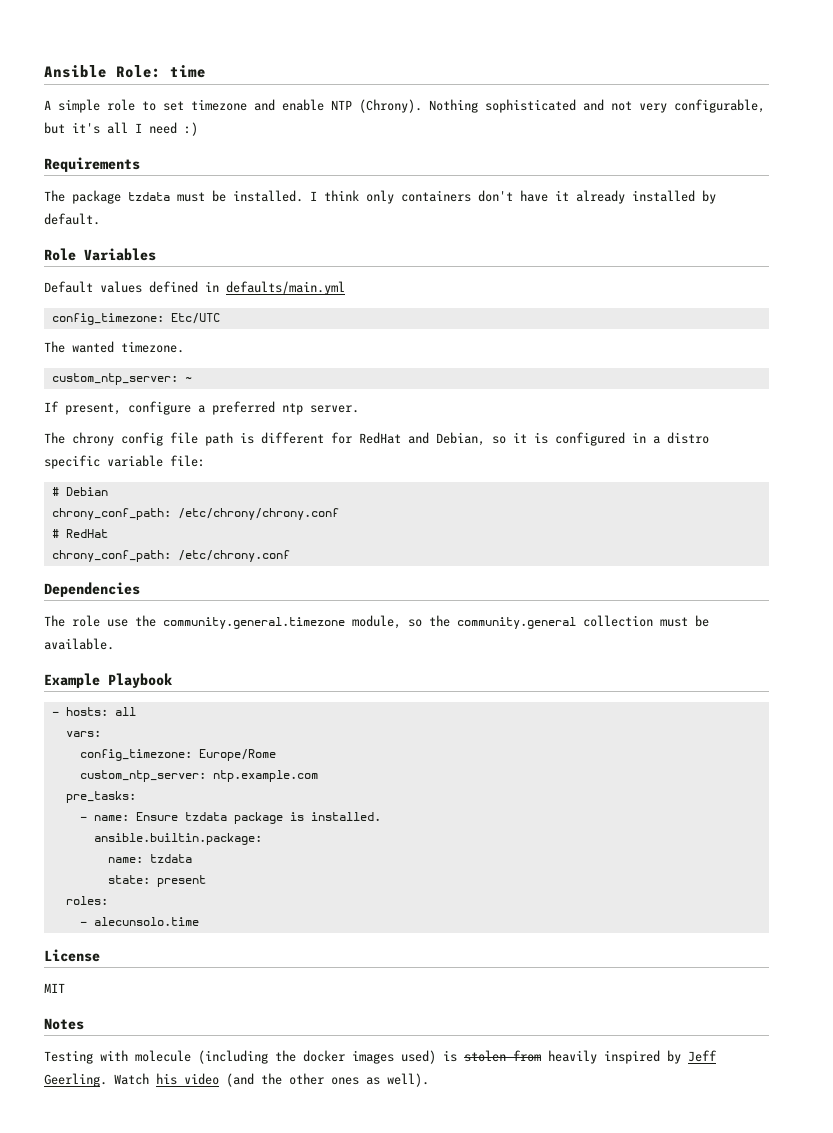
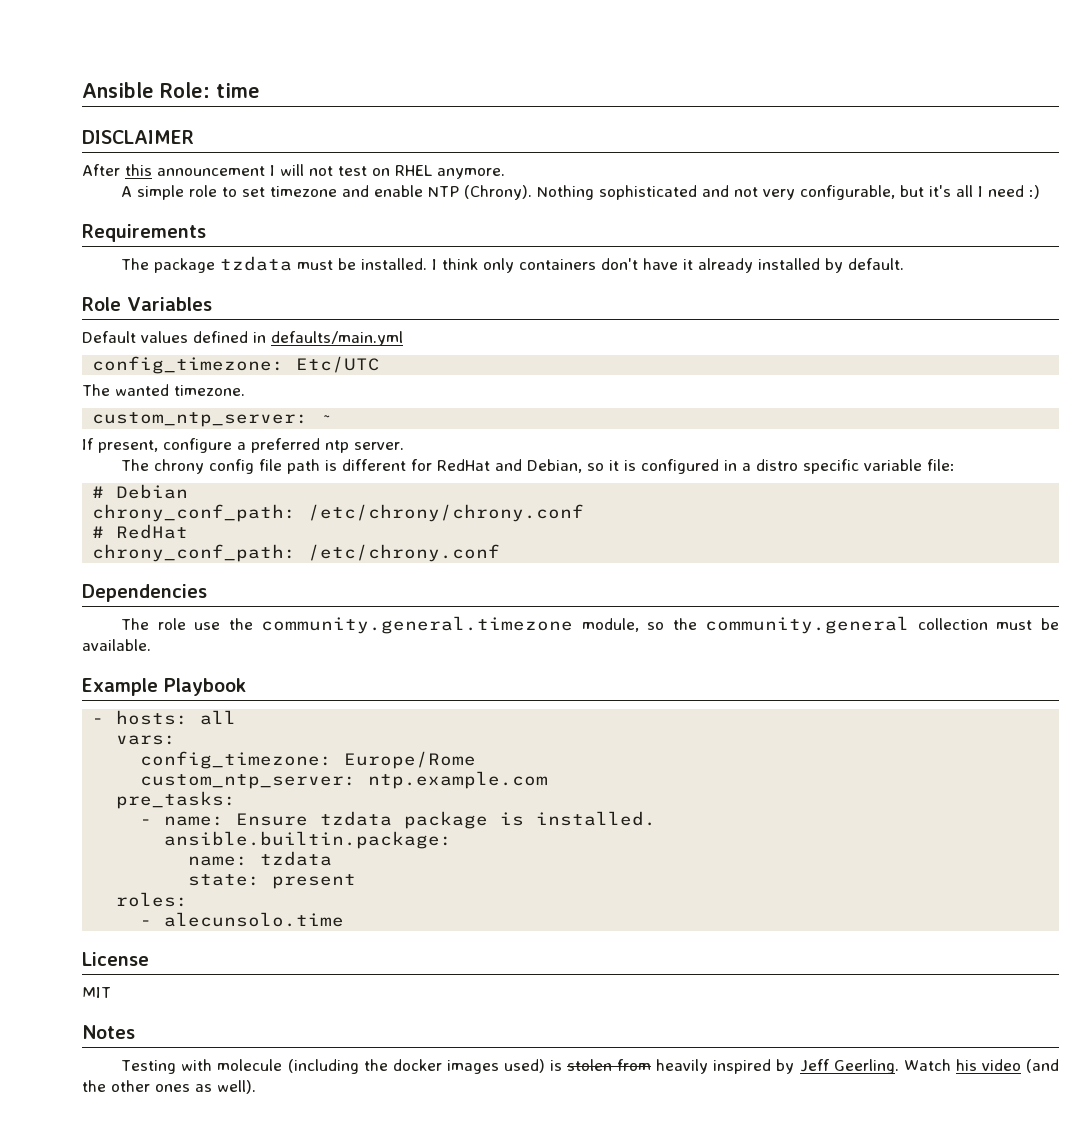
+ DISCLAIMER
+ After this announcement I will not test on RHEL anymore.

